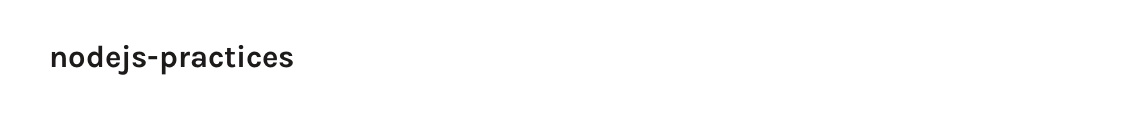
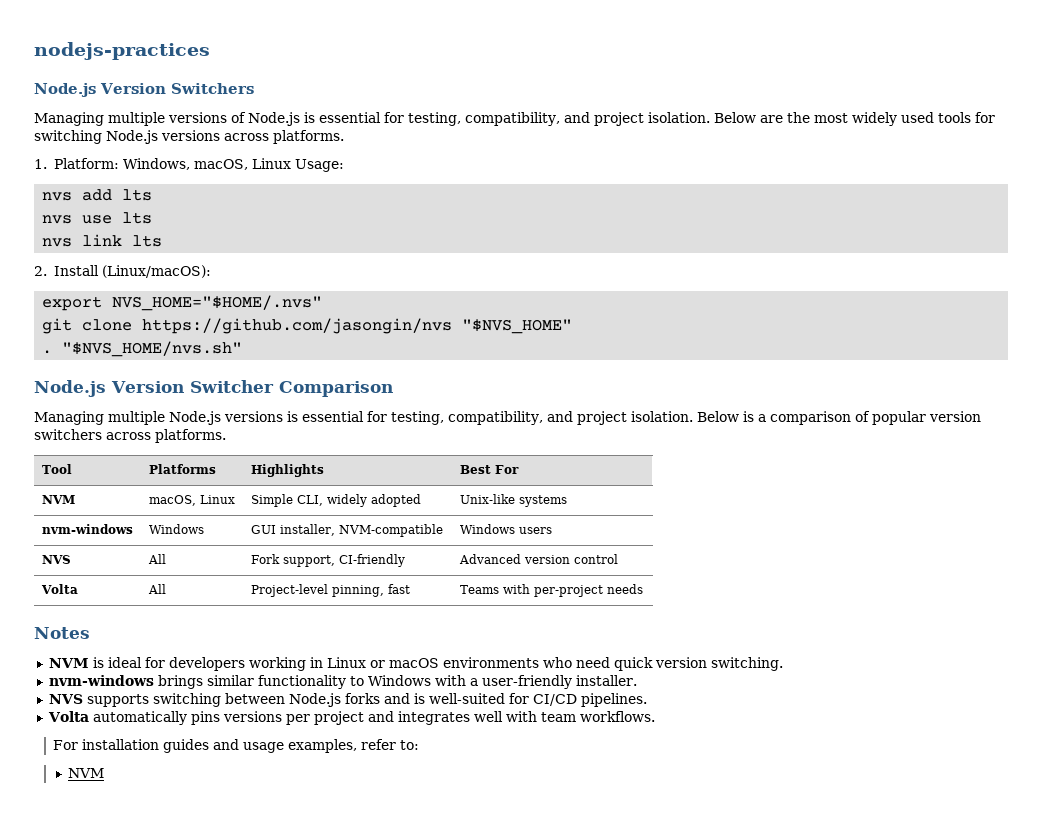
+ Node.js Version Switchers
+ Managing multiple versions of Node.js is essential for testing, compatibility, and project isolation. Below are the most widely used tools for switching Node.js versions across platforms.
+ 1. Platform: Windows, macOS, Linux Usage:
+ nvs add lts
+ nvs use lts
+ nvs link lts
+ 2. Install (Linux/macOS):
+ export NVS_HOME="$HOME/.nvs"
+ git clone https://github.com/jasongin/nvs "$NVS_HOME"
+ . "$NVS_HOME/nvs.sh"
+ Node.js Version Switcher Comparison
+ Managing multiple Node.js versions is essential for testing, compatibility, and project isolation. Below is a comparison of popular version switchers across platforms.
+ Tool | Platforms | Highlights | Best For
+ NVM | macOS, Linux | Simple CLI, widely adopted | Unix-like systems
+ nvm-windows | Windows | GUI installer, NVM-compatible | Windows users
+ NVS | All | Fork support, CI-friendly | Advanced version control
+ Volta | All | Project-level pinning, fast | Teams with per-project needs
+ Notes
+ NVM is ideal for developers working in Linux or macOS environments who need quick version switching.
+ nvm-windows brings similar functionality to Windows with a user-friendly installer.
+ NVS supports switching between Node.js forks and is well-suited for CI/CD pipelines.
+ Volta automatically pins versions per project and integrates well with team workflows.
+ For installation guides and usage examples, refer to:
+ NVM

